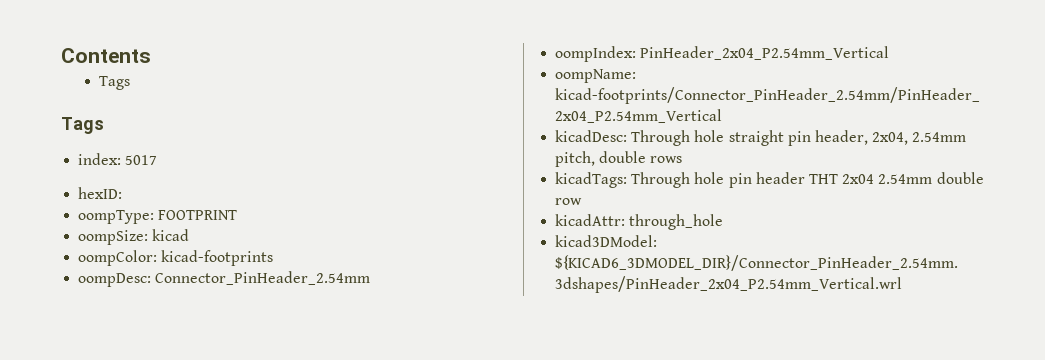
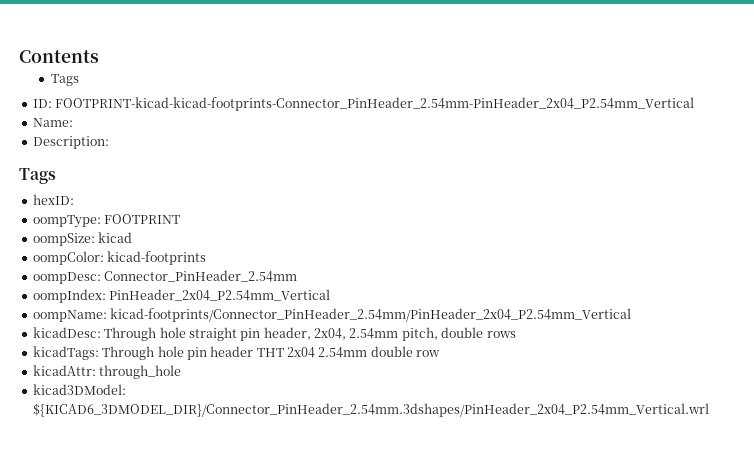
  Contents
  Tags
+ ID: FOOTPRINT-kicad-kicad-footprints-Connector_PinHeader_2.54mm-PinHeader_2x04_P2.54mm_Vertical
+ Name:
+ Description:
  Tags
- index: 5017

